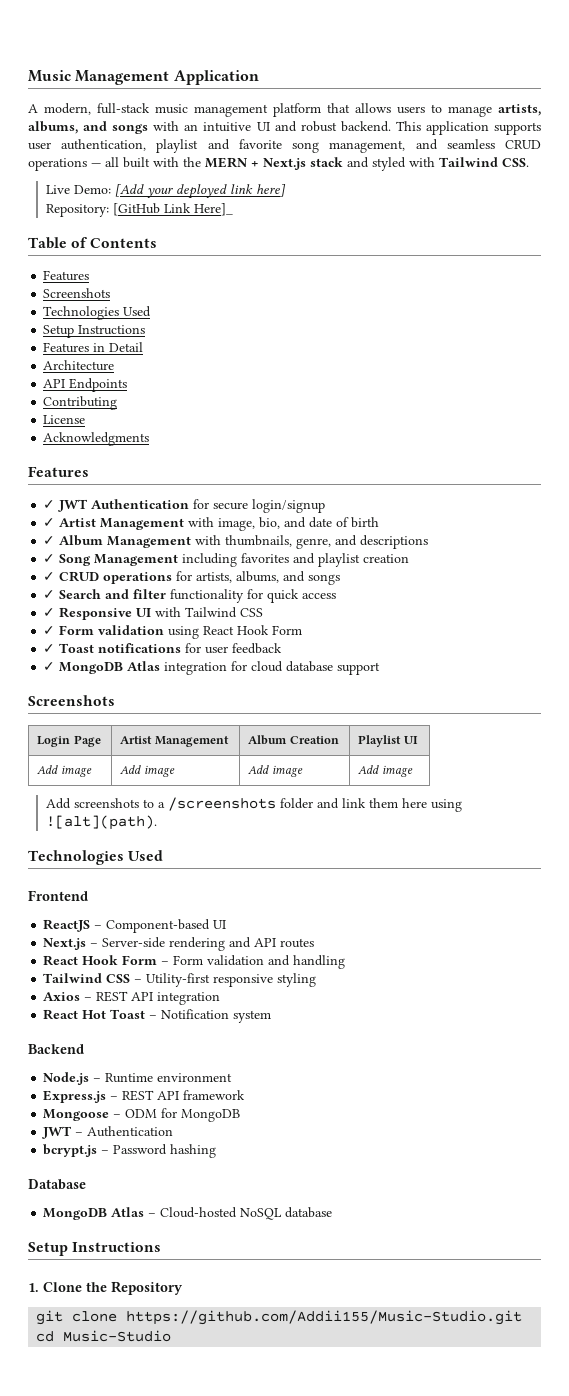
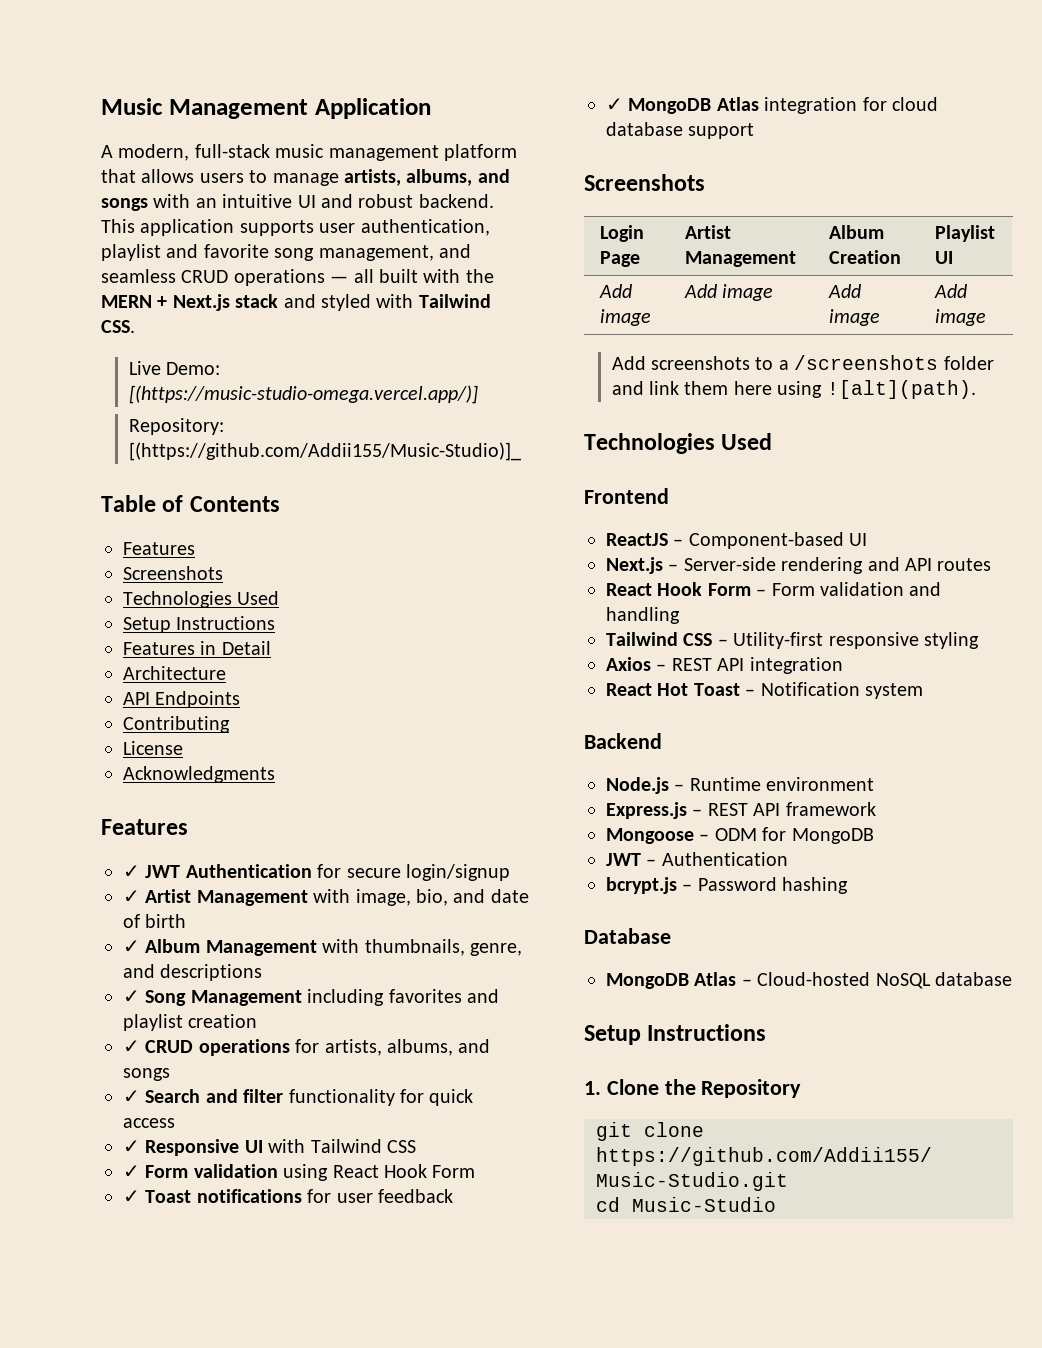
- Live Demo: [Add your deployed link here]
- Repository: [GitHub Link Here]_
+ Live Demo: [(https://music-studio-omega.vercel.app/)]
+ Repository: [(https://github.com/Addii155/Music-Studio)]_

